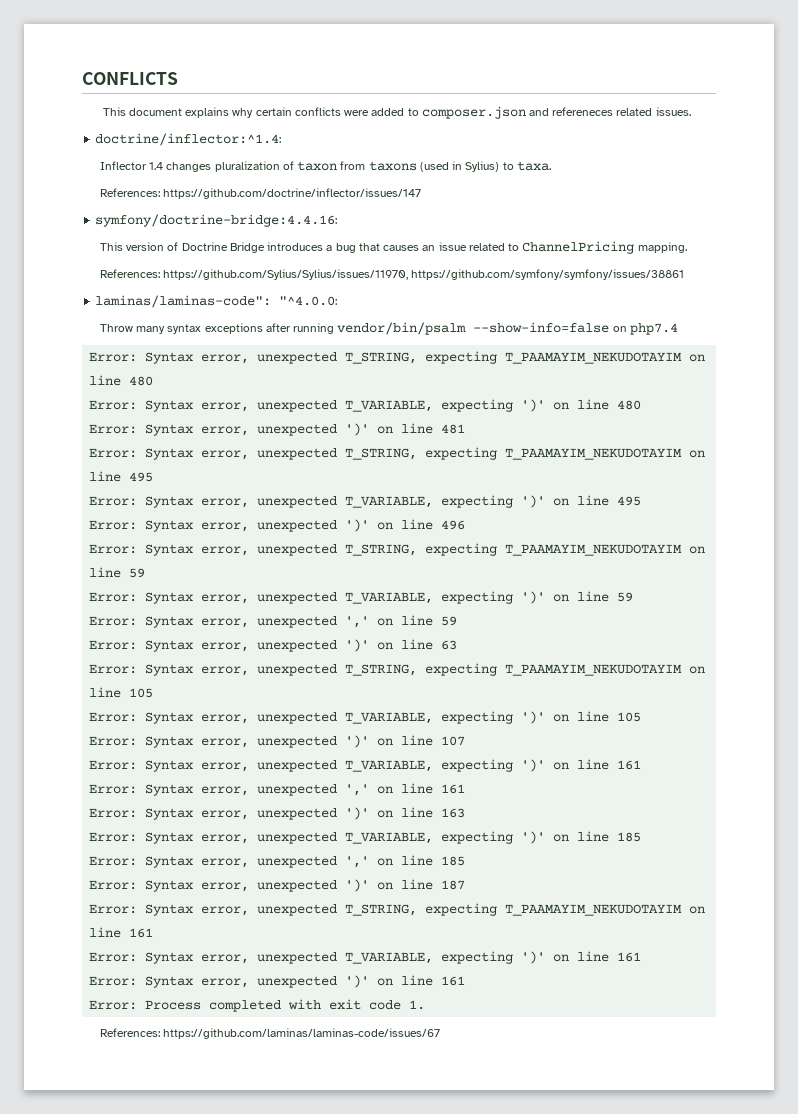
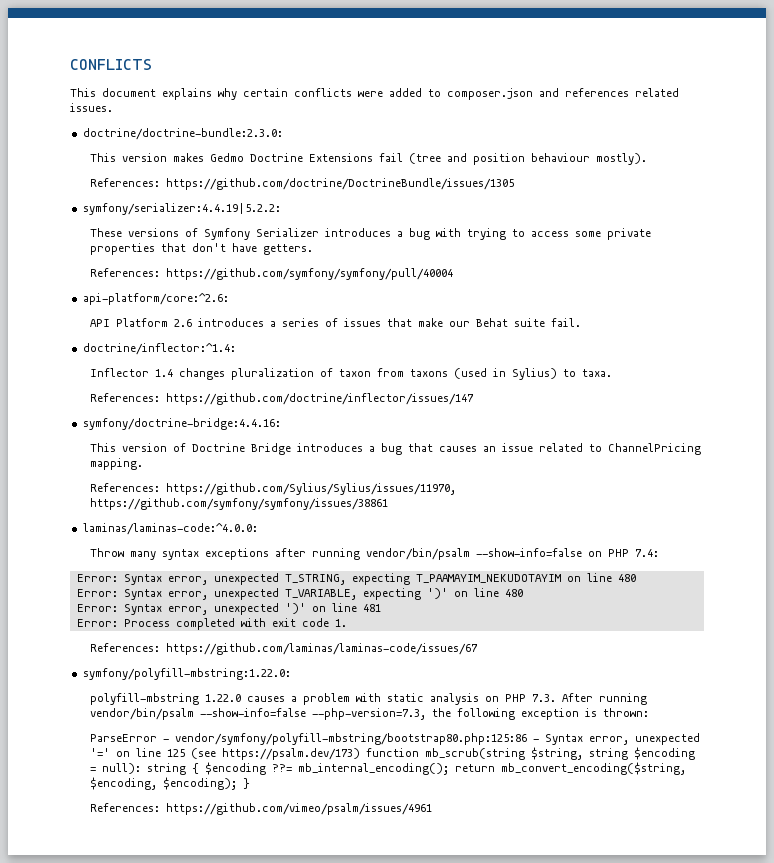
- This document explains why certain conflicts were added to composer.json and refereneces related issues.
+ This document explains why certain conflicts were added to composer.json and references related issues.
+ doctrine/doctrine-bundle:2.3.0:
+ This version makes Gedmo Doctrine Extensions fail (tree and position behaviour mostly).
+ References: https://github.com/doctrine/DoctrineBundle/issues/1305
+ symfony/serializer:4.4.19|5.2.2:
+ These versions of Symfony Serializer introduces a bug with trying to access some private properties that don't have getters.
+ References: https://github.com/symfony/symfony/pull/40004
+ api-platform/core:^2.6:
+ API Platform 2.6 introduces a series of issues that make our Behat suite fail.
- laminas/laminas-code": "^4.0.0:
+ laminas/laminas-code:^4.0.0:
- Throw many syntax exceptions after running vendor/bin/psalm --show-info=false on php7.4
+ Throw many syntax exceptions after running vendor/bin/psalm --show-info=false on PHP 7.4:
- Error: Syntax error, unexpected T_STRING, expecting T_PAAMAYIM_NEKUDOTAYIM on line 495
- Error: Syntax error, unexpected T_VARIABLE, expecting ')' on line 495
- Error: Syntax error, unexpected ')' on line 496
- Error: Syntax error, unexpected T_STRING, expecting T_PAAMAYIM_NEKUDOTAYIM on line 59
- Error: Syntax error, unexpected T_VARIABLE, expecting ')' on line 59
- Error: Syntax error, unexpected ',' on line 59
- Error: Syntax error, unexpected ')' on line 63
- Error: Syntax error, unexpected T_STRING, expecting T_PAAMAYIM_NEKUDOTAYIM on line 105
- Error: Syntax error, unexpected T_VARIABLE, expecting ')' on line 105
- Error: Syntax error, unexpected ')' on line 107
- Error: Syntax error, unexpected T_VARIABLE, expecting ')' on line 161
- Error: Syntax error, unexpected ',' on line 161
- Error: Syntax error, unexpected ')' on line 163
- Error: Syntax error, unexpected T_VARIABLE, expecting ')' on line 185
- Error: Syntax error, unexpected ',' on line 185
- Error: Syntax error, unexpected ')' on line 187
- Error: Syntax error, unexpected T_STRING, expecting T_PAAMAYIM_NEKUDOTAYIM on line 161
- Error: Syntax error, unexpected T_VARIABLE, expecting ')' on line 161
- Error: Syntax error, unexpected ')' on line 161
+ symfony/polyfill-mbstring:1.22.0:
+ polyfill-mbstring 1.22.0 causes a problem with static analysis on PHP 7.3. After running vendor/bin/psalm --show-info=false --php-version=7.3, the following exception is thrown:
+ ParseError - vendor/symfony/polyfill-mbstring/bootstrap80.php:125:86 - Syntax error, unexpected '=' on line 125 (see https://psalm.dev/173) function mb_scrub(string $string, string $encoding = null): string { $encoding ??= mb_internal_encoding(); return mb_convert_encoding($string, $encoding, $encoding); }
+ References: https://github.com/vimeo/psalm/issues/4961

